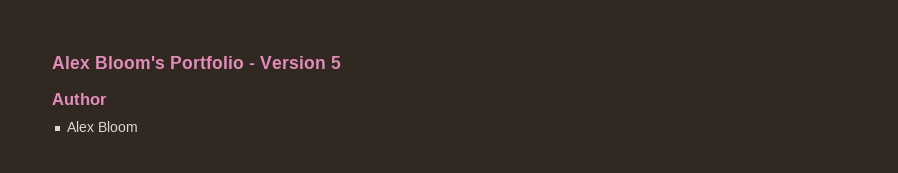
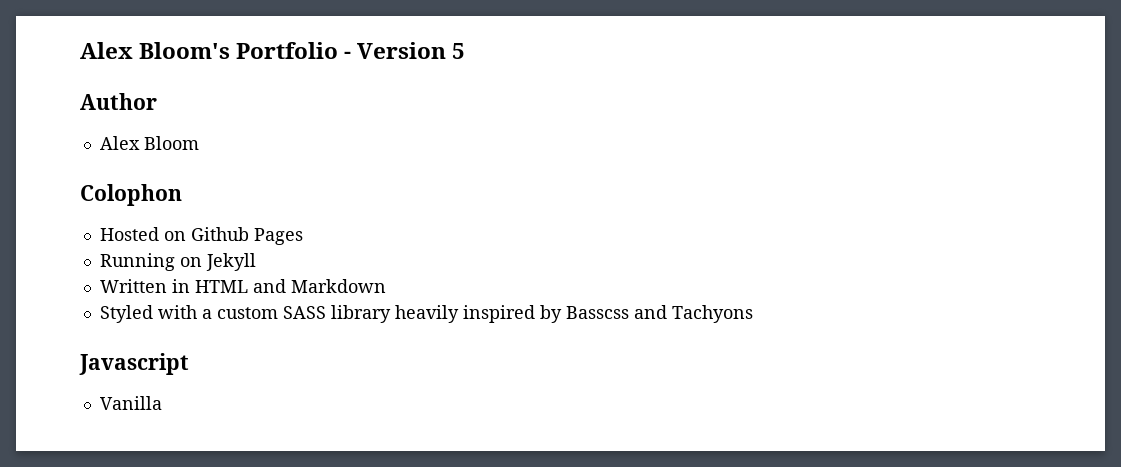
+ Colophon
+ Hosted on Github Pages
+ Running on Jekyll
+ Written in HTML and Markdown
+ Styled with a custom SASS library heavily inspired by Basscss and Tachyons
+ Javascript
+ Vanilla

